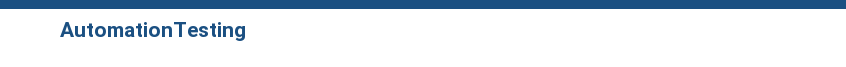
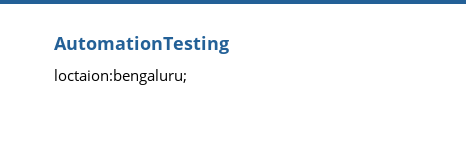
+ loctaion:bengaluru;

